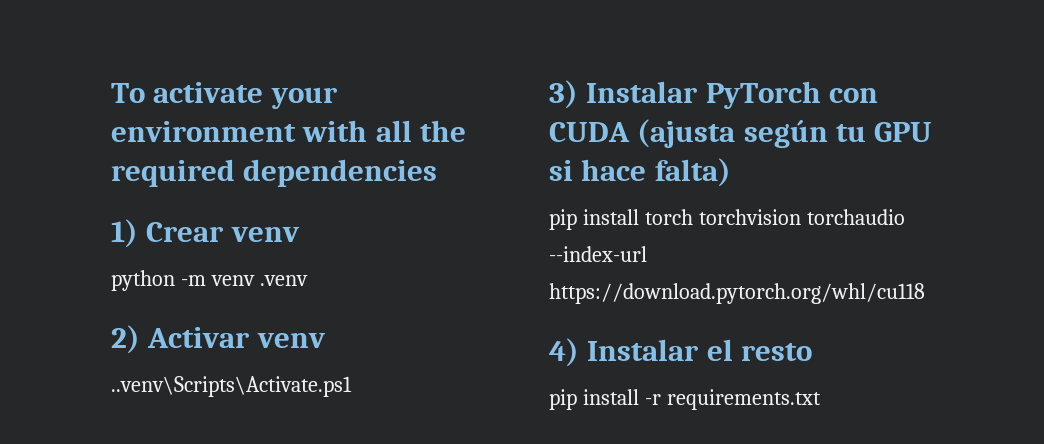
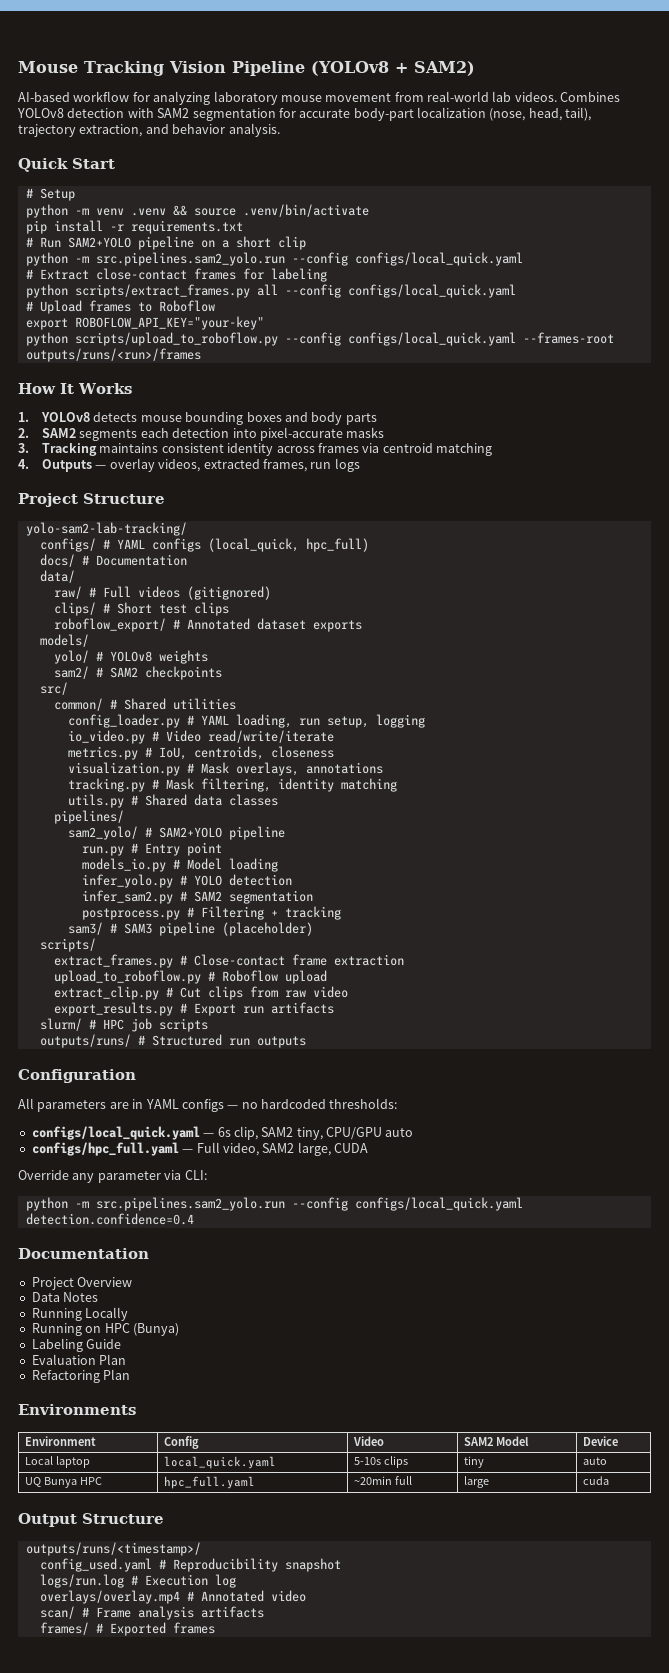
- To activate your environment with all the required dependencies
- 1) Crear venv
- python -m venv .venv
- 2) Activar venv
- ..venv\Scripts\Activate.ps1
- 3) Instalar PyTorch con CUDA (ajusta según tu GPU si hace falta)
- pip install torch torchvision torchaudio --index-url https://download.pytorch.org/whl/cu118
- 4) Instalar el resto
+ Mouse Tracking Vision Pipeline (YOLOv8 + SAM2)
+ AI-based workflow for analyzing laboratory mouse movement from real-world lab videos. Combines YOLOv8 detection with SAM2 segmentation for accurate body-part localization (nose, head, tail), trajectory extraction, and behavior analysis.
+ Quick Start
+ # Setup
+ python -m venv .venv && source .venv/bin/activate
  pip install -r requirements.txt
+ # Run SAM2+YOLO pipeline on a short clip
+ python -m src.pipelines.sam2_yolo.run --config configs/local_quick.yaml
+ # Extract close-contact frames for labeling
+ python scripts/extract_frames.py all --config configs/local_quick.yaml
+ # Upload frames to Roboflow
+ export ROBOFLOW_API_KEY="your-key"
+ python scripts/upload_to_roboflow.py --config configs/local_quick.yaml --frames-root outputs/runs/<run>/frames
+ How It Works
+ 1. YOLOv8 detects mouse bounding boxes and body parts
+ 2. SAM2 segments each detection into pixel-accurate masks
+ 3. Tracking maintains consistent identity across frames via centroid matching
+ 4. Outputs — overlay videos, extracted frames, run logs
+ Project Structure
+ yolo-sam2-lab-tracking/
+ configs/ # YAML configs (local_quick, hpc_full)
+ docs/ # Documentation
+ data/
+ raw/ # Full videos (gitignored)
+ clips/ # Short test clips
+ roboflow_export/ # Annotated dataset exports
+ models/
+ yolo/ # YOLOv8 weights
+ sam2/ # SAM2 checkpoints
+ src/
+ common/ # Shared utilities
+ config_loader.py # YAML loading, run setup, logging
+ io_video.py # Video read/write/iterate
+ metrics.py # IoU, centroids, closeness
+ visualization.py # Mask overlays, annotations
+ tracking.py # Mask filtering, identity matching
+ utils.py # Shared data classes
+ pipelines/
+ sam2_yolo/ # SAM2+YOLO pipeline
+ run.py # Entry point
+ models_io.py # Model loading
+ infer_yolo.py # YOLO detection
+ infer_sam2.py # SAM2 segmentation
+ postprocess.py # Filtering + tracking
+ sam3/ # SAM3 pipeline (placeholder)
+ scripts/
+ extract_frames.py # Close-contact frame extraction
+ upload_to_roboflow.py # Roboflow upload
+ extract_clip.py # Cut clips from raw video
+ export_results.py # Export run artifacts
+ slurm/ # HPC job scripts
+ outputs/runs/ # Structured run outputs
+ Configuration
+ All parameters are in YAML configs — no hardcoded thresholds:
+ configs/local_quick.yaml — 6s clip, SAM2 tiny, CPU/GPU auto
+ configs/hpc_full.yaml — Full video, SAM2 large, CUDA
+ Override any parameter via CLI:
+ python -m src.pipelines.sam2_yolo.run --config configs/local_quick.yaml detection.confidence=0.4
+ Documentation
+ Project Overview
+ Data Notes
+ Running Locally
+ Running on HPC (Bunya)
+ Labeling Guide
+ Evaluation Plan
+ Refactoring Plan
+ Environments
+ Environment | Config | Video | SAM2 Model | Device
+ Local laptop | local_quick.yaml | 5-10s clips | tiny | auto
+ UQ Bunya HPC | hpc_full.yaml | ~20min full | large | cuda
+ Output Structure
+ outputs/runs/<timestamp>/
+ config_used.yaml # Reproducibility snapshot
+ logs/run.log # Execution log
+ overlays/overlay.mp4 # Annotated video
+ scan/ # Frame analysis artifacts
+ frames/ # Exported frames

